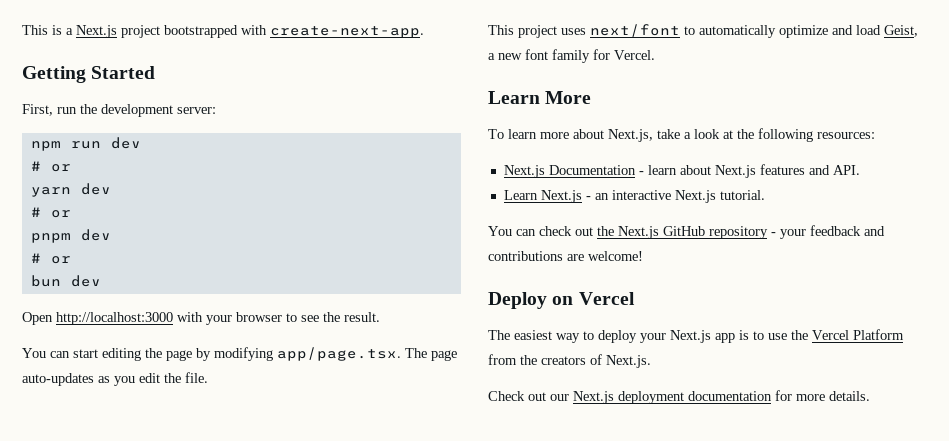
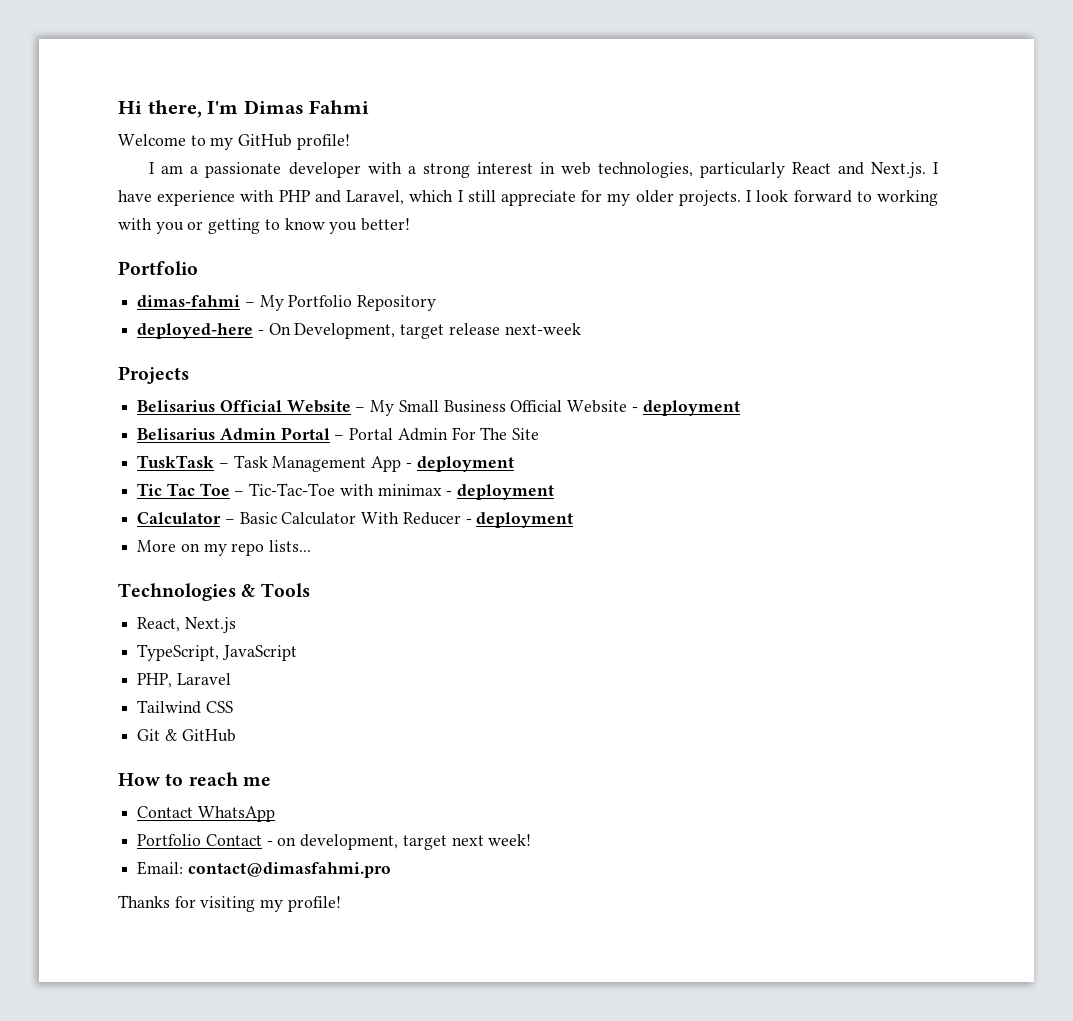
- This is a Next.js project bootstrapped with create-next-app.
- Getting Started
- First, run the development server:
- npm run dev
- # or
- yarn dev
- # or
- pnpm dev
- # or
- bun dev
- Open http://localhost:3000 with your browser to see the result.
- You can start editing the page by modifying app/page.tsx. The page auto-updates as you edit the file.
- This project uses next/font to automatically optimize and load Geist, a new font family for Vercel.
- Learn More
- To learn more about Next.js, take a look at the following resources:
- Next.js Documentation - learn about Next.js features and API.
- Learn Next.js - an interactive Next.js tutorial.
- You can check out the Next.js GitHub repository - your feedback and contributions are welcome!
- Deploy on Vercel
- The easiest way to deploy your Next.js app is to use the Vercel Platform from the creators of Next.js.
- Check out our Next.js deployment documentation for more details.
+ Hi there, I'm Dimas Fahmi
+ Welcome to my GitHub profile!
+ I am a passionate developer with a strong interest in web technologies, particularly React and Next.js. I have experience with PHP and Laravel, which I still appreciate for my older projects. I look forward to working with you or getting to know you better!
+ Portfolio
+ dimas-fahmi – My Portfolio Repository
+ deployed-here - On Development, target release next-week
+ Projects
+ Belisarius Official Website – My Small Business Official Website - deployment
+ Belisarius Admin Portal – Portal Admin For The Site
+ TuskTask – Task Management App - deployment
+ Tic Tac Toe – Tic-Tac-Toe with minimax - deployment
+ Calculator – Basic Calculator With Reducer - deployment
+ More on my repo lists...
+ Technologies & Tools
+ React, Next.js
+ TypeScript, JavaScript
+ PHP, Laravel
+ Tailwind CSS
+ Git & GitHub
+ How to reach me
+ Contact WhatsApp
+ Portfolio Contact - on development, target next week!
+ Email: contact@dimasfahmi.pro
+ Thanks for visiting my profile!

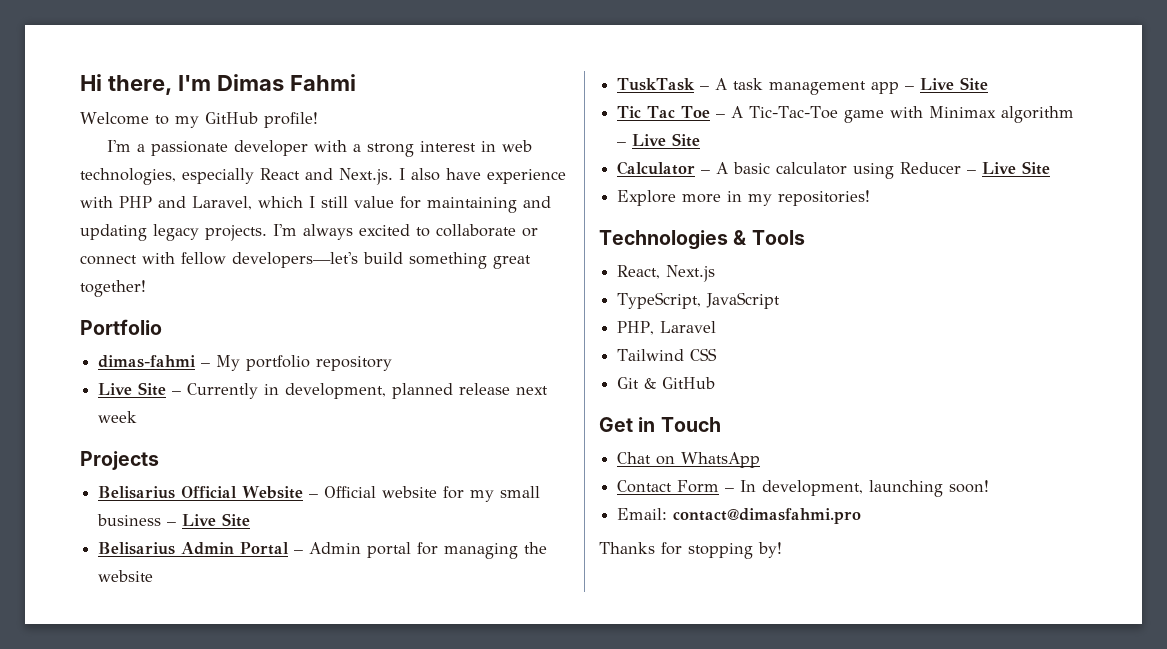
- I am a passionate developer with a strong interest in web technologies, particularly React and Next.js. I have experience with PHP and Laravel, which I still appreciate for my older projects. I look forward to working with you or getting to know you better!
+ I'm a passionate developer with a strong interest in web technologies, especially React and Next.js. I also have experience with PHP and Laravel, which I still value for maintaining and updating legacy projects. I'm always excited to collaborate or connect with fellow developers—let's build something great together!
  Portfolio
- dimas-fahmi – My Portfolio Repository
- deployed-here - On Development, target release next-week
+ dimas-fahmi – My portfolio repository
+ Live Site – Currently in development, planned release next week
- Belisarius Official Website – My Small Business Official Website - deployment
- Belisarius Admin Portal – Portal Admin For The Site
- TuskTask – Task Management App - deployment
- Tic Tac Toe – Tic-Tac-Toe with minimax - deployment
- Calculator – Basic Calculator With Reducer - deployment
- More on my repo lists...
+ Belisarius Official Website – Official website for my small business – Live Site
+ Belisarius Admin Portal – Admin portal for managing the website
+ TuskTask – A task management app – Live Site
+ Tic Tac Toe – A Tic-Tac-Toe game with Minimax algorithm – Live Site
+ Calculator – A basic calculator using Reducer – Live Site
+ Explore more in my repositories!
- How to reach me
- Contact WhatsApp
- Portfolio Contact - on development, target next week!
+ Get in Touch
+ Chat on WhatsApp
+ Contact Form – In development, launching soon!
- Thanks for visiting my profile!
+ Thanks for stopping by!

